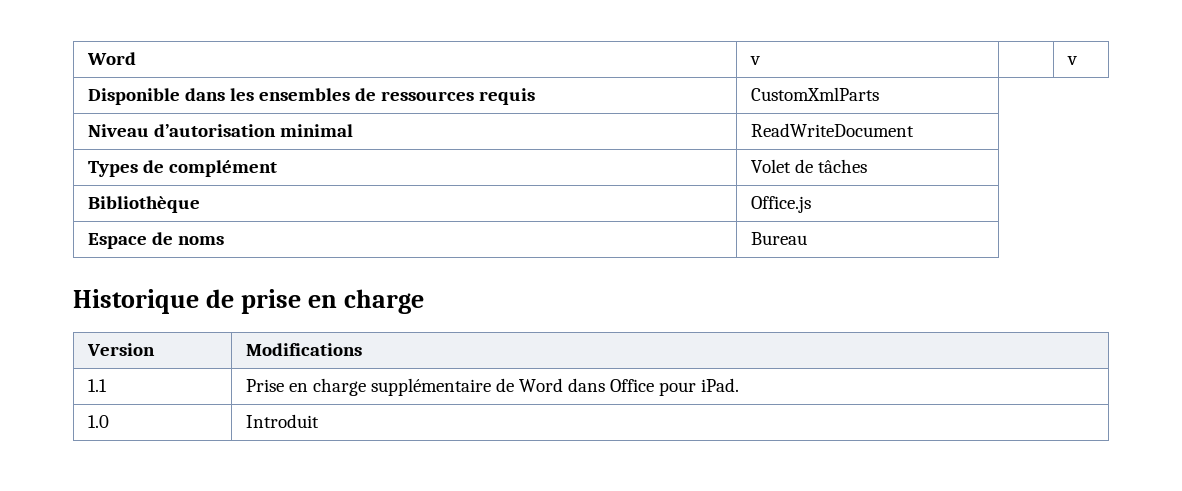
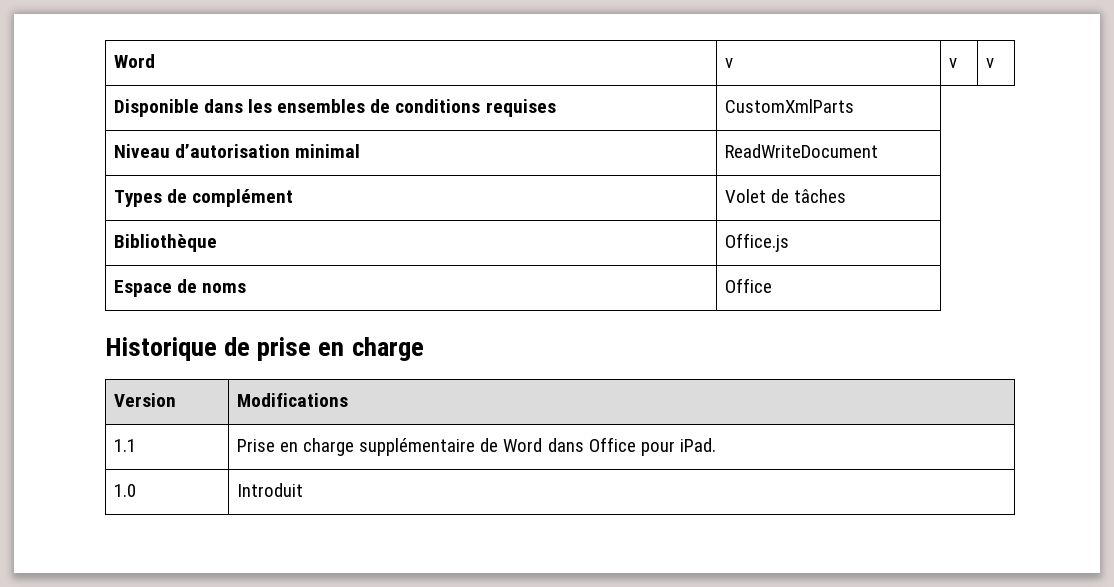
- Word | v | | v
+ Word | v | v | v
- Disponible dans les ensembles de ressources requis | CustomXmlParts
+ Disponible dans les ensembles de conditions requises | CustomXmlParts
- Espace de noms | Bureau
+ Espace de noms | Office

